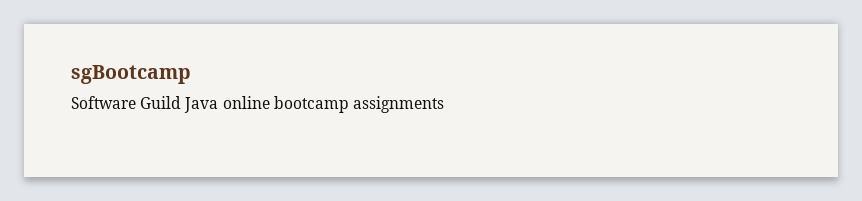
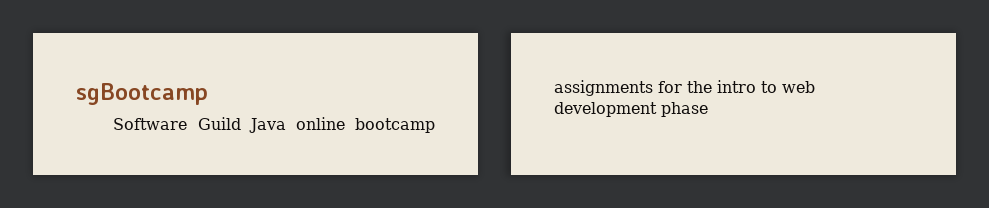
- Software Guild Java online bootcamp assignments
+ Software Guild Java online bootcamp assignments for the intro to web development phase

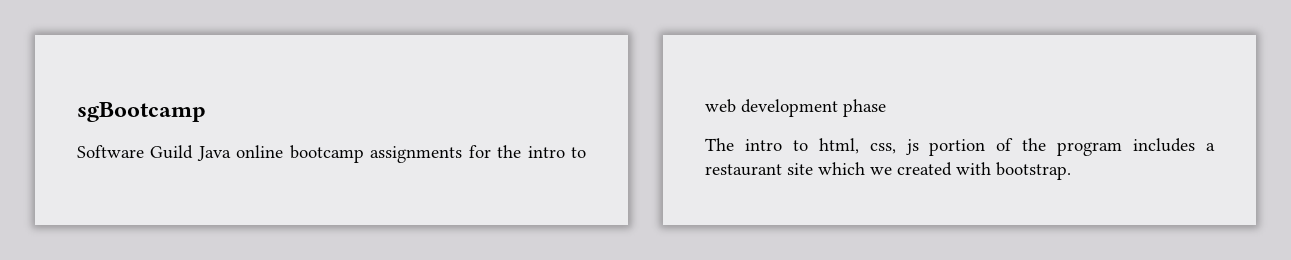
+ The intro to html, css, js portion of the program includes a restaurant site which we created with bootstrap.

